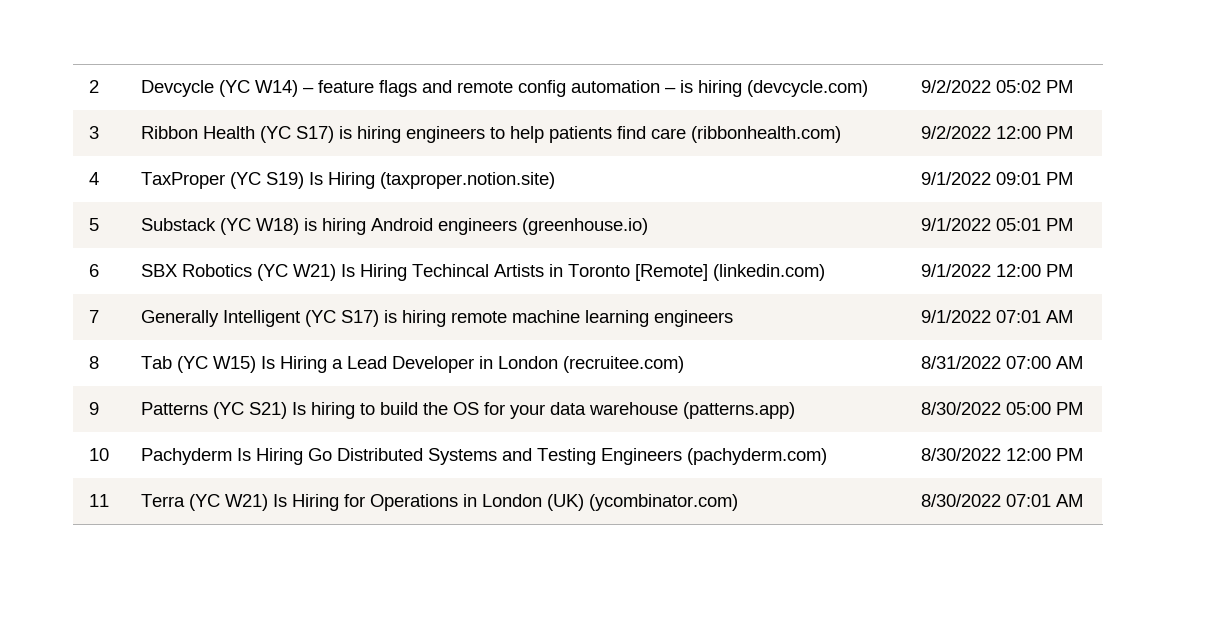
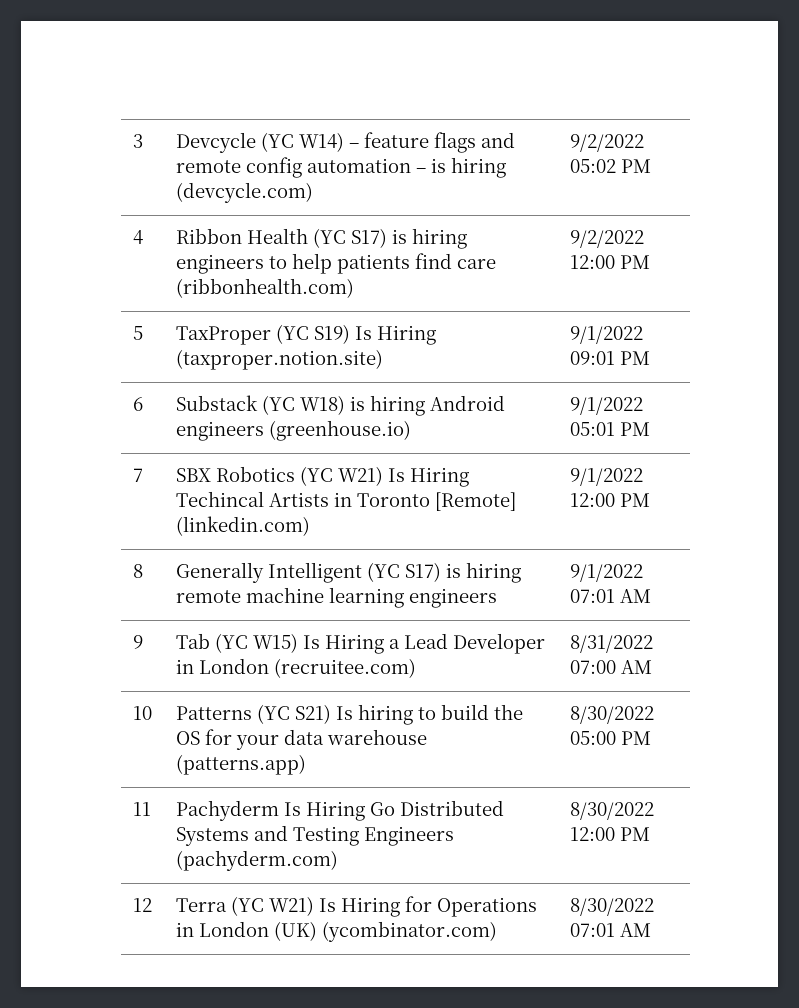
- 2 | Devcycle (YC W14) – feature flags and remote config automation – is hiring (devcycle.com) | 9/2/2022 05:02 PM
+ 3 | Devcycle (YC W14) – feature flags and remote config automation – is hiring (devcycle.com) | 9/2/2022 05:02 PM
- 3 | Ribbon Health (YC S17) is hiring engineers to help patients find care (ribbonhealth.com) | 9/2/2022 12:00 PM
+ 4 | Ribbon Health (YC S17) is hiring engineers to help patients find care (ribbonhealth.com) | 9/2/2022 12:00 PM
- 4 | TaxProper (YC S19) Is Hiring (taxproper.notion.site) | 9/1/2022 09:01 PM
+ 5 | TaxProper (YC S19) Is Hiring (taxproper.notion.site) | 9/1/2022 09:01 PM
- 5 | Substack (YC W18) is hiring Android engineers (greenhouse.io) | 9/1/2022 05:01 PM
+ 6 | Substack (YC W18) is hiring Android engineers (greenhouse.io) | 9/1/2022 05:01 PM
- 6 | SBX Robotics (YC W21) Is Hiring Techincal Artists in Toronto [Remote] (linkedin.com) | 9/1/2022 12:00 PM
+ 7 | SBX Robotics (YC W21) Is Hiring Techincal Artists in Toronto [Remote] (linkedin.com) | 9/1/2022 12:00 PM
- 7 | Generally Intelligent (YC S17) is hiring remote machine learning engineers | 9/1/2022 07:01 AM
+ 8 | Generally Intelligent (YC S17) is hiring remote machine learning engineers | 9/1/2022 07:01 AM
- 8 | Tab (YC W15) Is Hiring a Lead Developer in London (recruitee.com) | 8/31/2022 07:00 AM
+ 9 | Tab (YC W15) Is Hiring a Lead Developer in London (recruitee.com) | 8/31/2022 07:00 AM
- 9 | Patterns (YC S21) Is hiring to build the OS for your data warehouse (patterns.app) | 8/30/2022 05:00 PM
+ 10 | Patterns (YC S21) Is hiring to build the OS for your data warehouse (patterns.app) | 8/30/2022 05:00 PM
- 10 | Pachyderm Is Hiring Go Distributed Systems and Testing Engineers (pachyderm.com) | 8/30/2022 12:00 PM
+ 11 | Pachyderm Is Hiring Go Distributed Systems and Testing Engineers (pachyderm.com) | 8/30/2022 12:00 PM
- 11 | Terra (YC W21) Is Hiring for Operations in London (UK) (ycombinator.com) | 8/30/2022 07:01 AM
+ 12 | Terra (YC W21) Is Hiring for Operations in London (UK) (ycombinator.com) | 8/30/2022 07:01 AM

